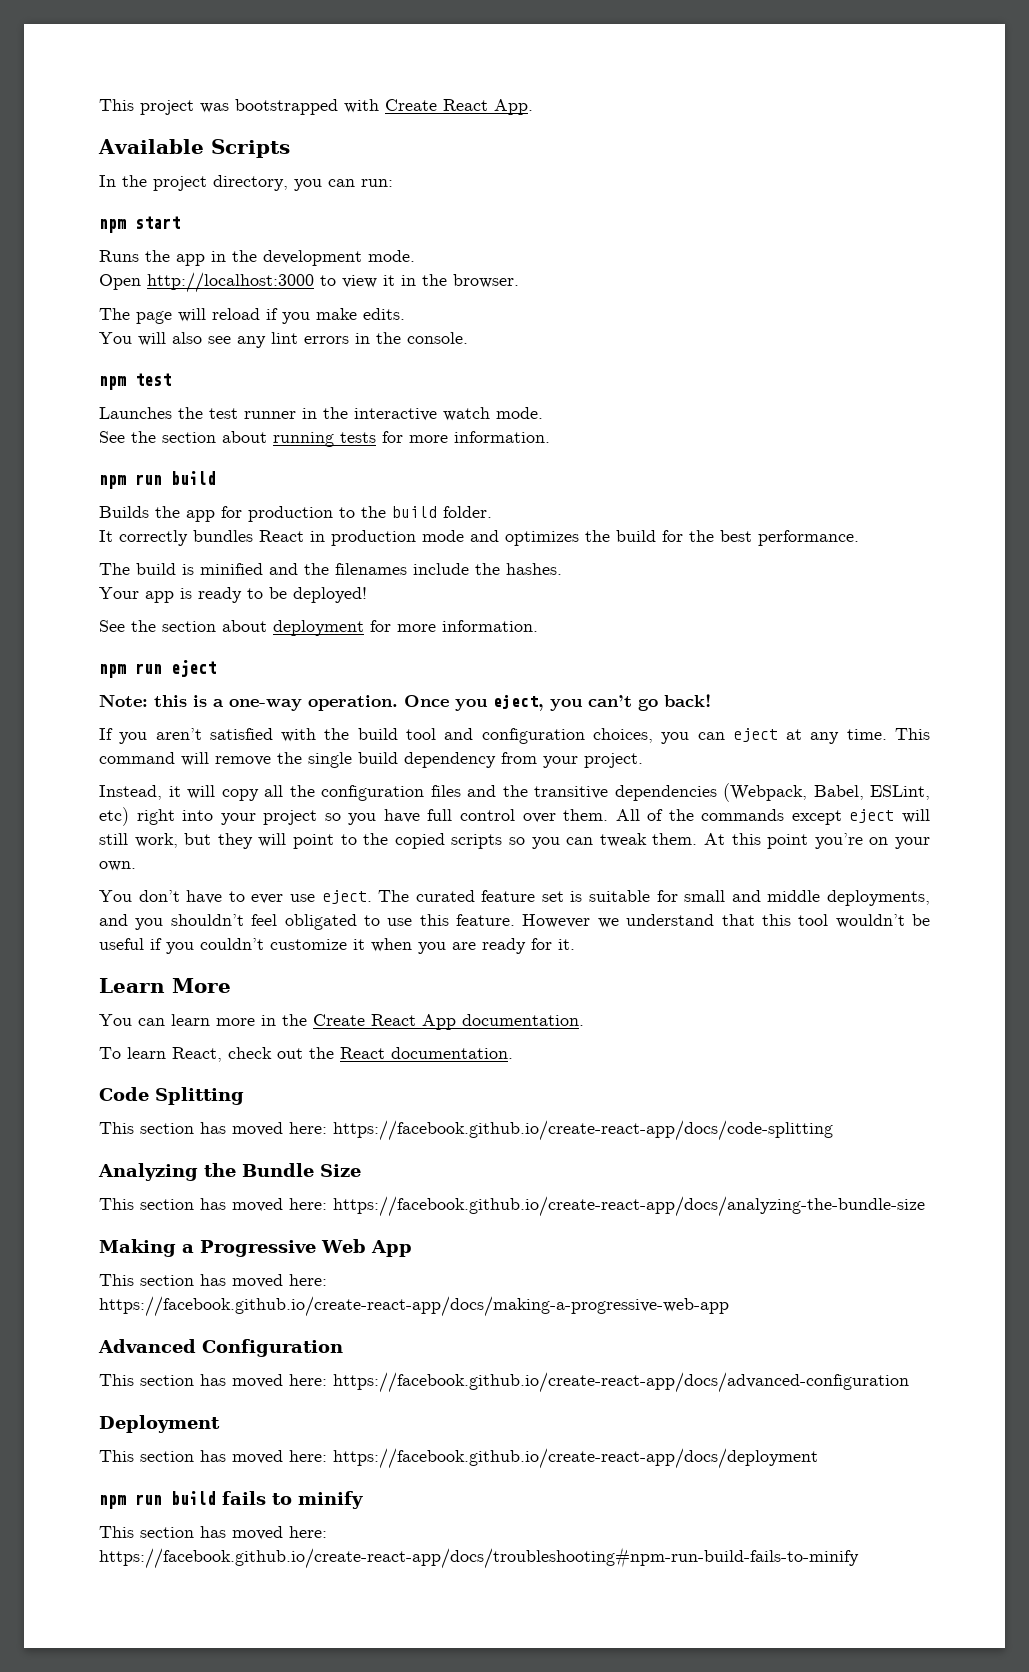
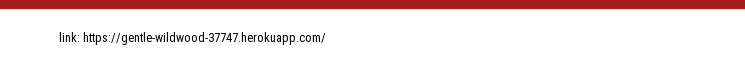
- This project was bootstrapped with Create React App.
- Available Scripts
- In the project directory, you can run:
- npm start
- Runs the app in the development mode.
- Open http://localhost:3000 to view it in the browser.
- The page will reload if you make edits.
- You will also see any lint errors in the console.
- npm test
- Launches the test runner in the interactive watch mode.
- See the section about running tests for more information.
- npm run build
- Builds the app for production to the build folder.
- It correctly bundles React in production mode and optimizes the build for the best performance.
- The build is minified and the filenames include the hashes.
- Your app is ready to be deployed!
- See the section about deployment for more information.
- npm run eject
- Note: this is a one-way operation. Once you eject, you can’t go back!
- If you aren’t satisfied with the build tool and configuration choices, you can eject at any time. This command will remove the single build dependency from your project.
- Instead, it will copy all the configuration files and the transitive dependencies (Webpack, Babel, ESLint, etc) right into your project so you have full control over them. All of the commands except eject will still work, but they will point to the copied scripts so you can tweak them. At this point you’re on your own.
- You don’t have to ever use eject. The curated feature set is suitable for small and middle deployments, and you shouldn’t feel obligated to use this feature. However we understand that this tool wouldn’t be useful if you couldn’t customize it when you are ready for it.
- Learn More
- You can learn more in the Create React App documentation.
- To learn React, check out the React documentation.
- Code Splitting
- This section has moved here: https://facebook.github.io/create-react-app/docs/code-splitting
- Analyzing the Bundle Size
- This section has moved here: https://facebook.github.io/create-react-app/docs/analyzing-the-bundle-size
- Making a Progressive Web App
- This section has moved here: https://facebook.github.io/create-react-app/docs/making-a-progressive-web-app
- Advanced Configuration
- This section has moved here: https://facebook.github.io/create-react-app/docs/advanced-configuration
- Deployment
- This section has moved here: https://facebook.github.io/create-react-app/docs/deployment
- npm run build fails to minify
- This section has moved here: https://facebook.github.io/create-react-app/docs/troubleshooting#npm-run-build-fails-to-minify
+ link: https://gentle-wildwood-37747.herokuapp.com/

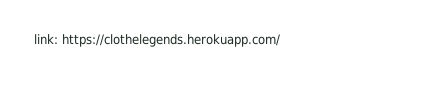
- link: https://gentle-wildwood-37747.herokuapp.com/
+ link: https://clothelegends.herokuapp.com/

